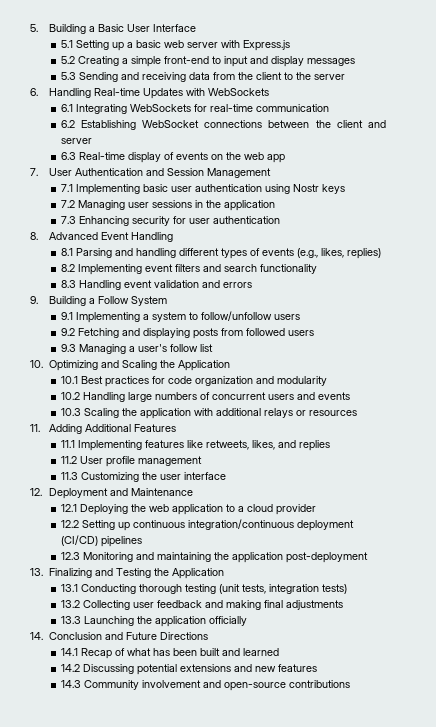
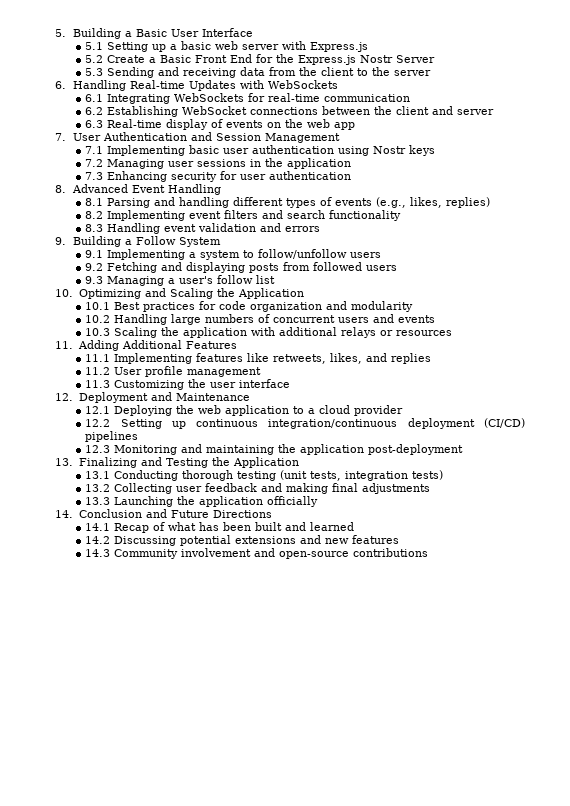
- 5.2 Creating a simple front-end to input and display messages
+ 5.2 Create a Basic Front End for the Express.js Nostr Server

